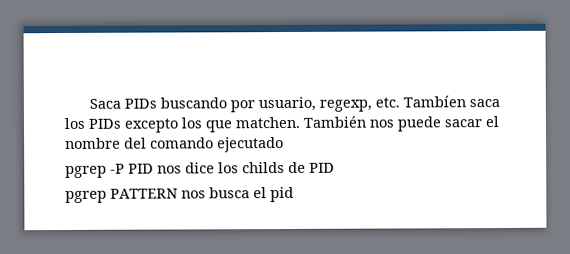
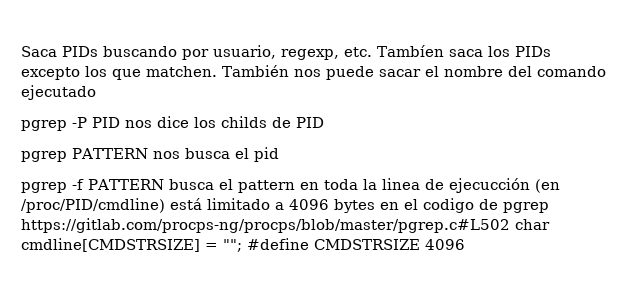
+ pgrep -f PATTERN busca el pattern en toda la linea de ejecucción (en /proc/PID/cmdline) está limitado a 4096 bytes en el codigo de pgrep https://gitlab.com/procps-ng/procps/blob/master/pgrep.c#L502 char cmdline[CMDSTRSIZE] = ""; #define CMDSTRSIZE 4096

